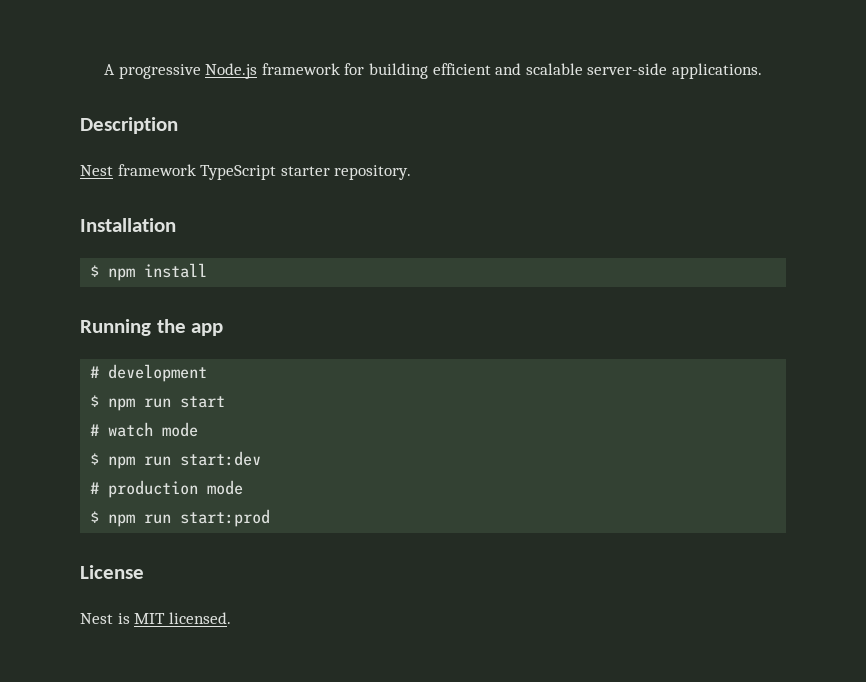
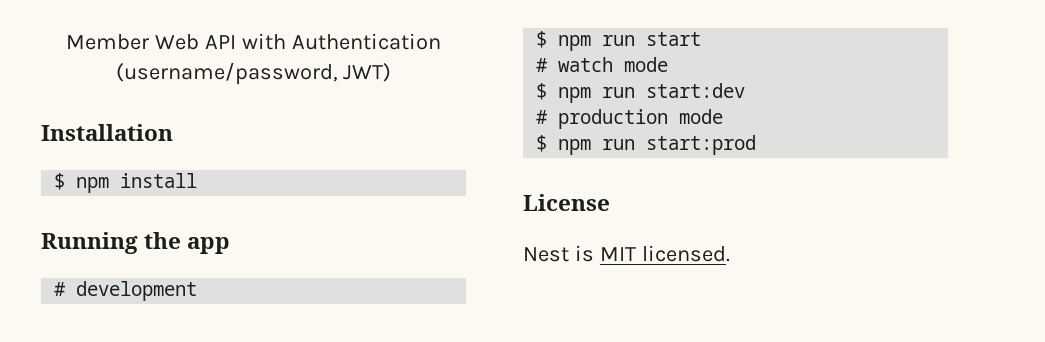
- A progressive Node.js framework for building efficient and scalable server-side applications.
- Description
- Nest framework TypeScript starter repository.
+ Member Web API with Authentication (username/password, JWT)

